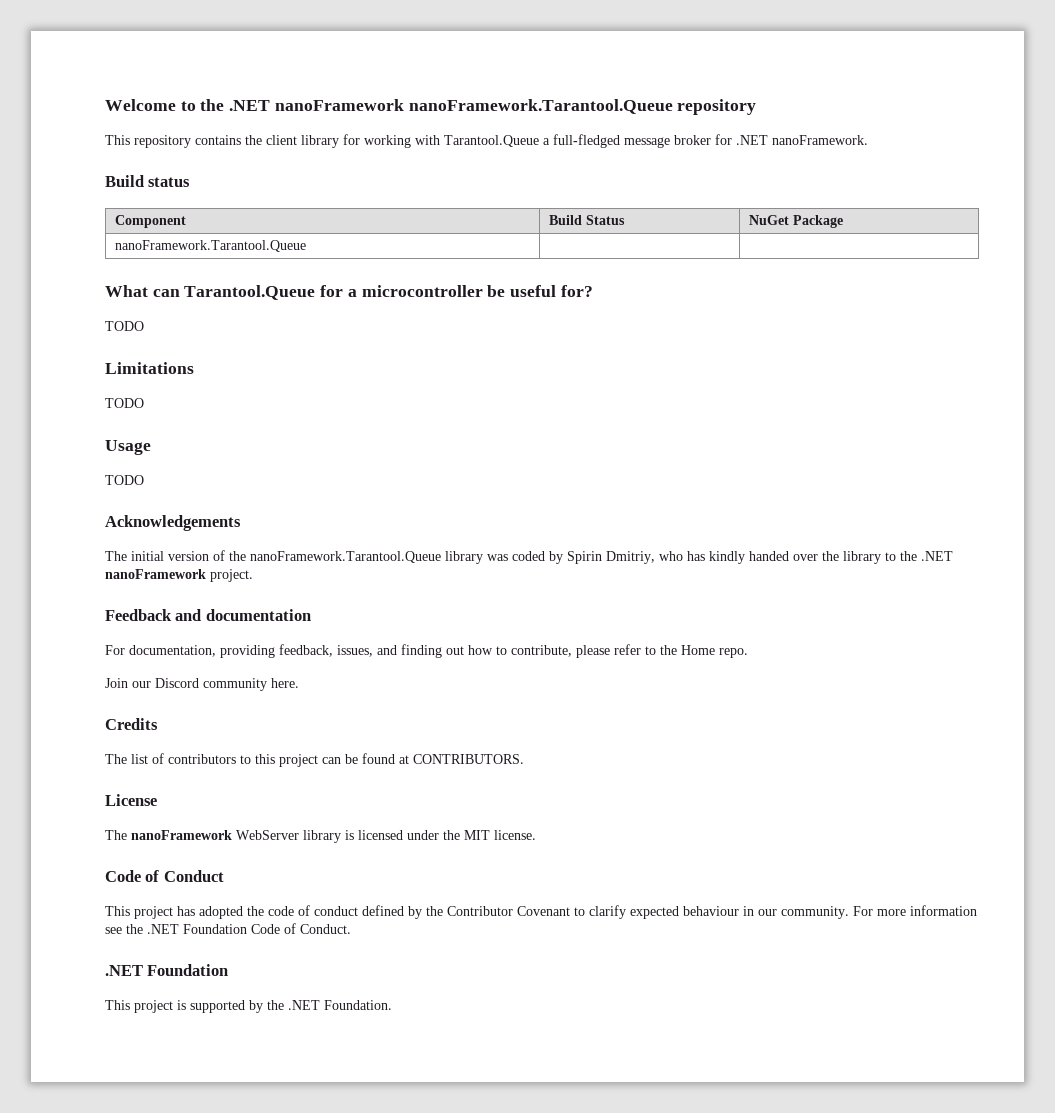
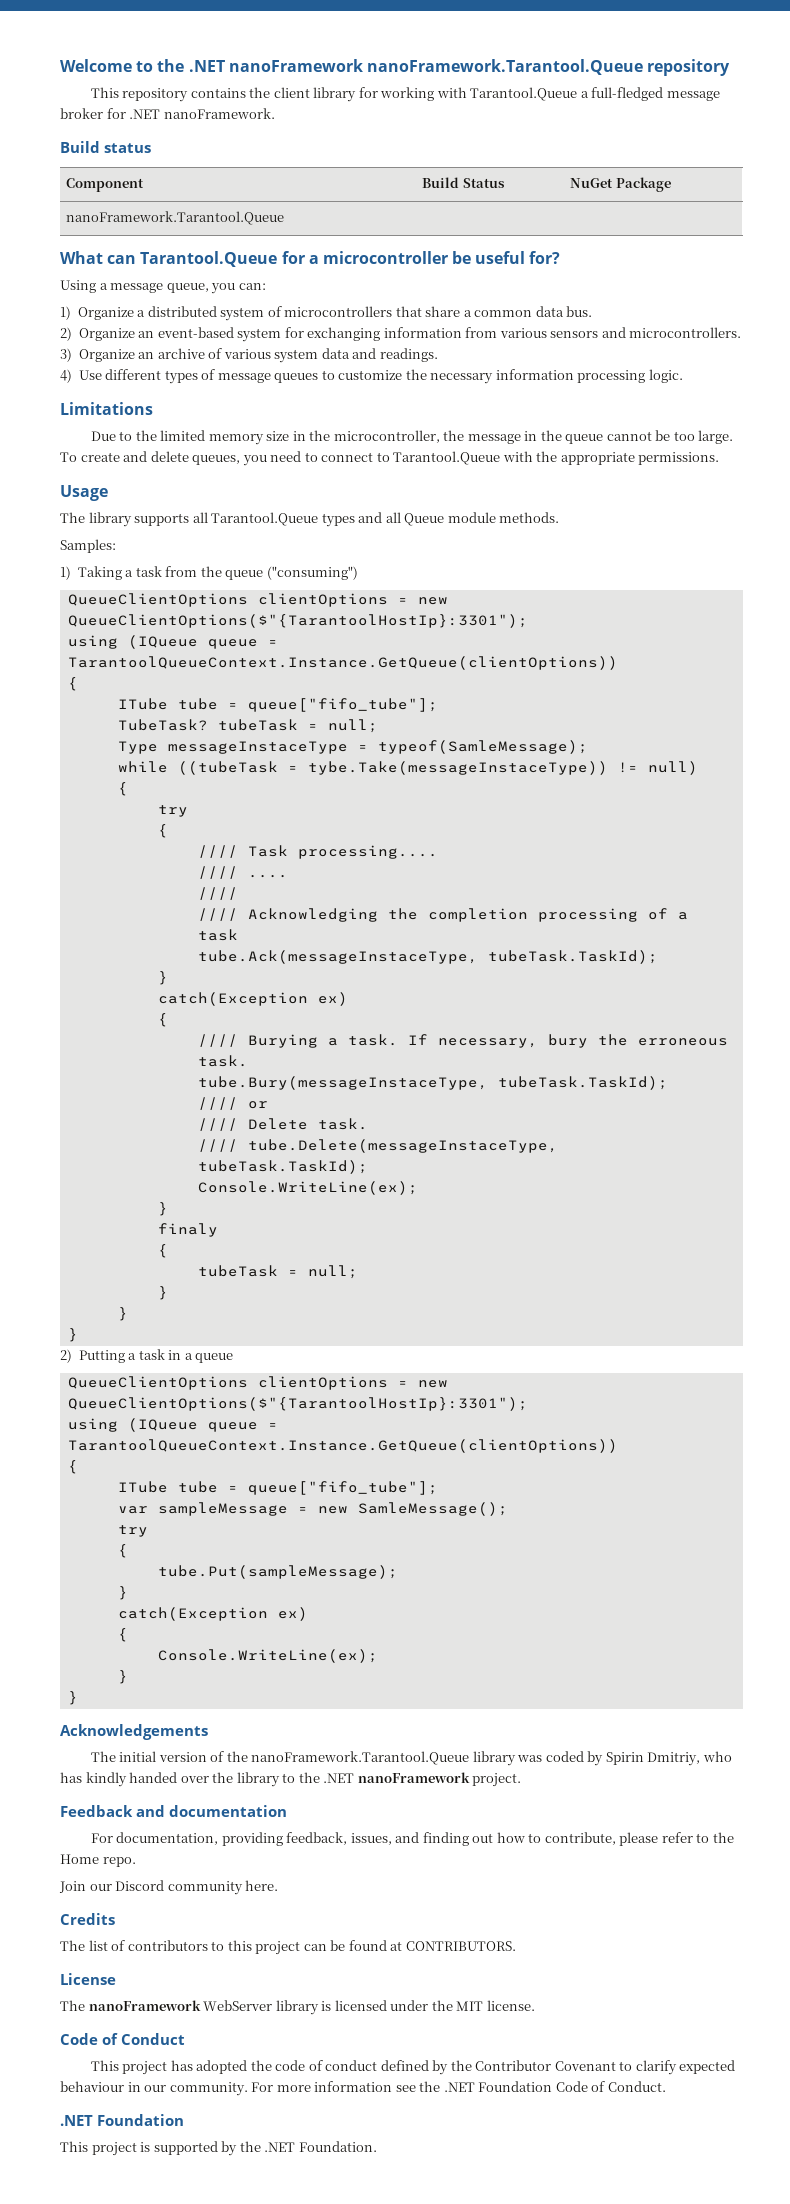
  What can Tarantool.Queue for a microcontroller be useful for?
- TODO
+ Using a message queue, you can:
+ 1) Organize a distributed system of microcontrollers that share a common data bus.
+ 2) Organize an event-based system for exchanging information from various sensors and microcontrollers.
+ 3) Organize an archive of various system data and readings.
+ 4) Use different types of message queues to customize the necessary information processing logic.
  Limitations
- TODO
+ Due to the limited memory size in the microcontroller, the message in the queue cannot be too large. To create and delete queues, you need to connect to Tarantool.Queue with the appropriate permissions.
  Usage
- TODO
+ The library supports all Tarantool.Queue types and all Queue module methods.
+ Samples:
+ 1) Taking a task from the queue ("consuming")
+ QueueClientOptions clientOptions = new QueueClientOptions($"{TarantoolHostIp}:3301");
+ using (IQueue queue = TarantoolQueueContext.Instance.GetQueue(clientOptions))
+ {
+ ITube tube = queue["fifo_tube"];
+ TubeTask? tubeTask = null;
+ Type messageInstaceType = typeof(SamleMessage);
+ while ((tubeTask = tybe.Take(messageInstaceType)) != null)
+ {
+ try
+ {
+ //// Task processing....
+ //// ....
+ ////
+ //// Acknowledging the completion processing of a task
+ tube.Ack(messageInstaceType, tubeTask.TaskId);
+ }
+ catch(Exception ex)
+ {
+ //// Burying a task. If necessary, bury the erroneous task.
+ tube.Bury(messageInstaceType, tubeTask.TaskId);
+ //// or
+ //// Delete task.
+ //// tube.Delete(messageInstaceType, tubeTask.TaskId);
+ Console.WriteLine(ex);
+ }
+ finaly
+ {
+ tubeTask = null;
+ }
+ }
+ }
+ 2) Putting a task in a queue
+ QueueClientOptions clientOptions = new QueueClientOptions($"{TarantoolHostIp}:3301");
+ using (IQueue queue = TarantoolQueueContext.Instance.GetQueue(clientOptions))
+ {
+ ITube tube = queue["fifo_tube"];
+ var sampleMessage = new SamleMessage();
+ try
+ {
+ tube.Put(sampleMessage);
+ }
+ catch(Exception ex)
+ {
+ Console.WriteLine(ex);
+ }
+ }

